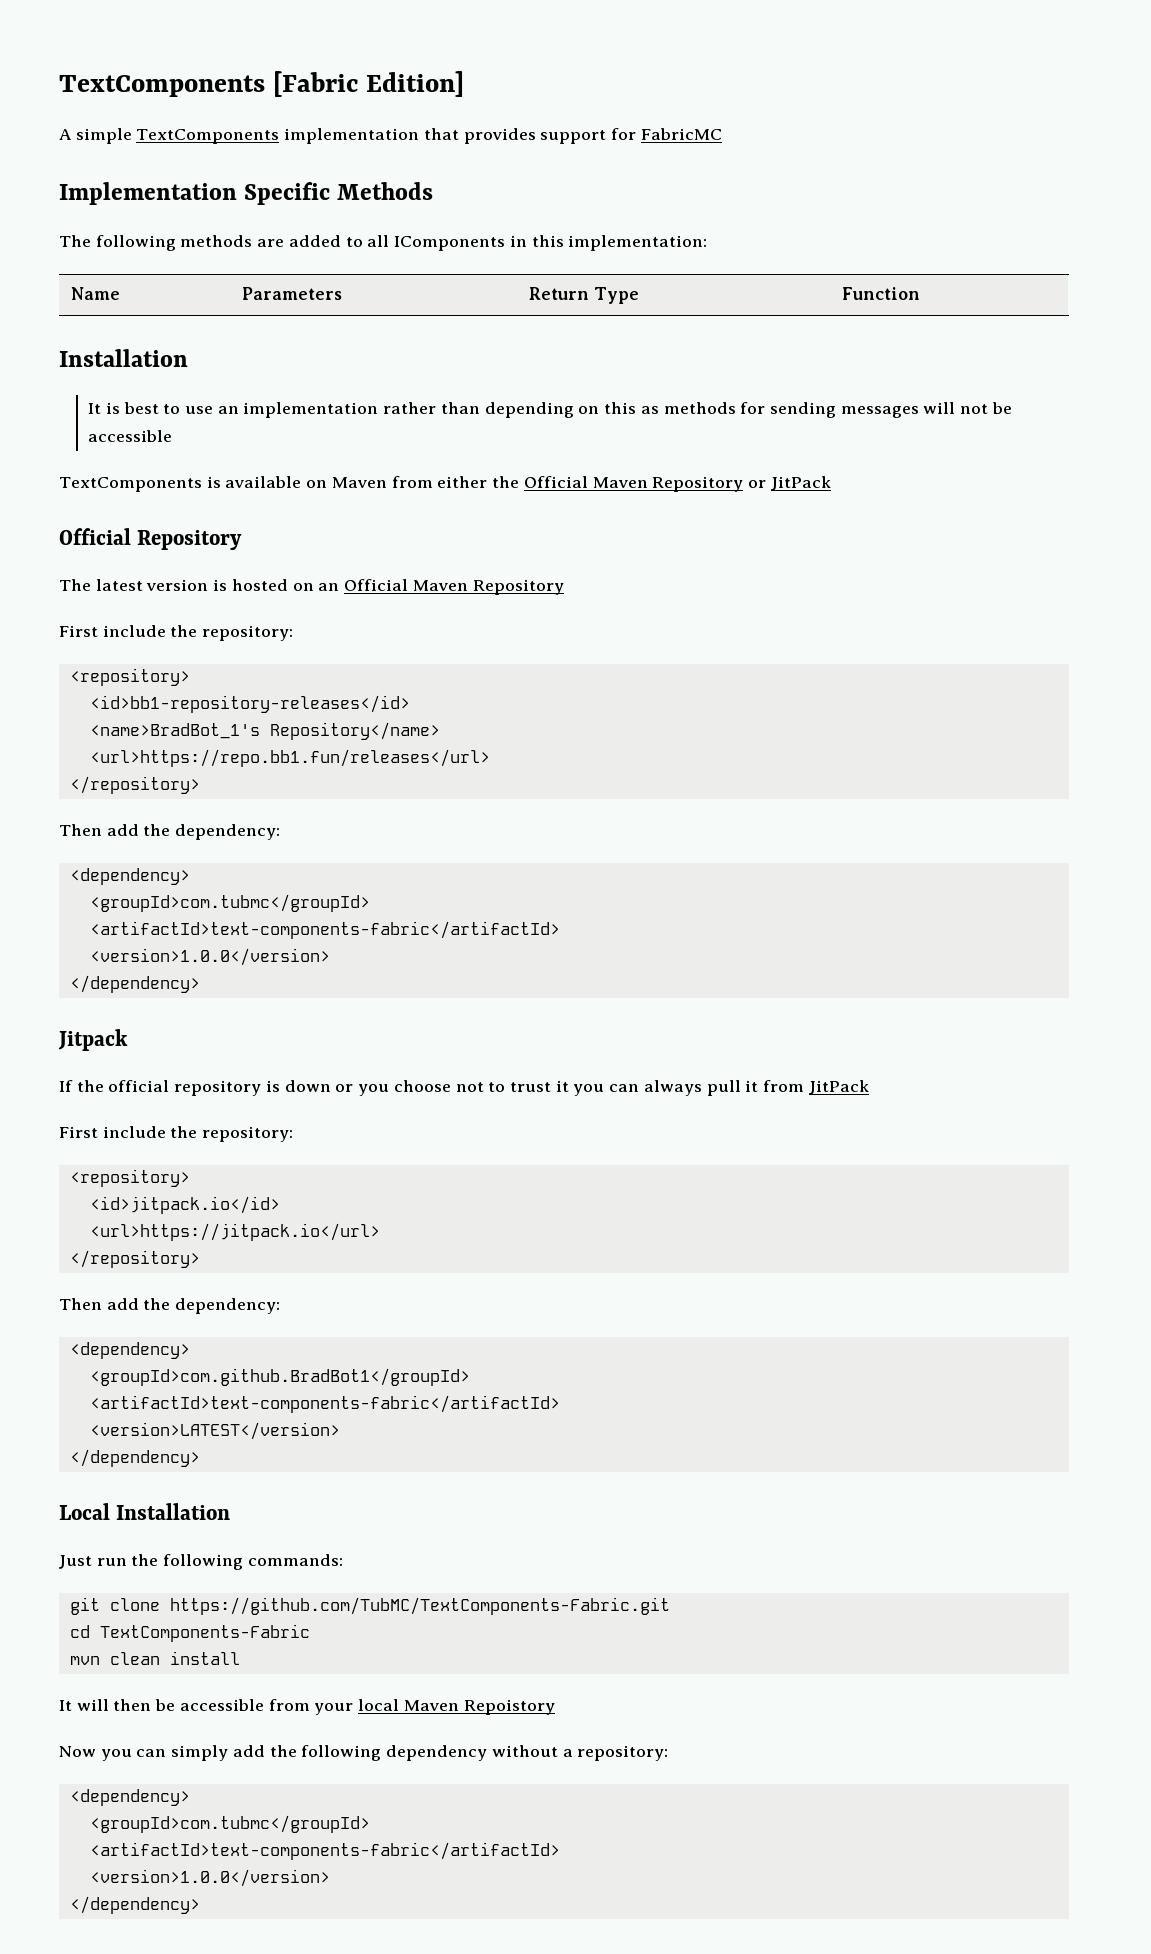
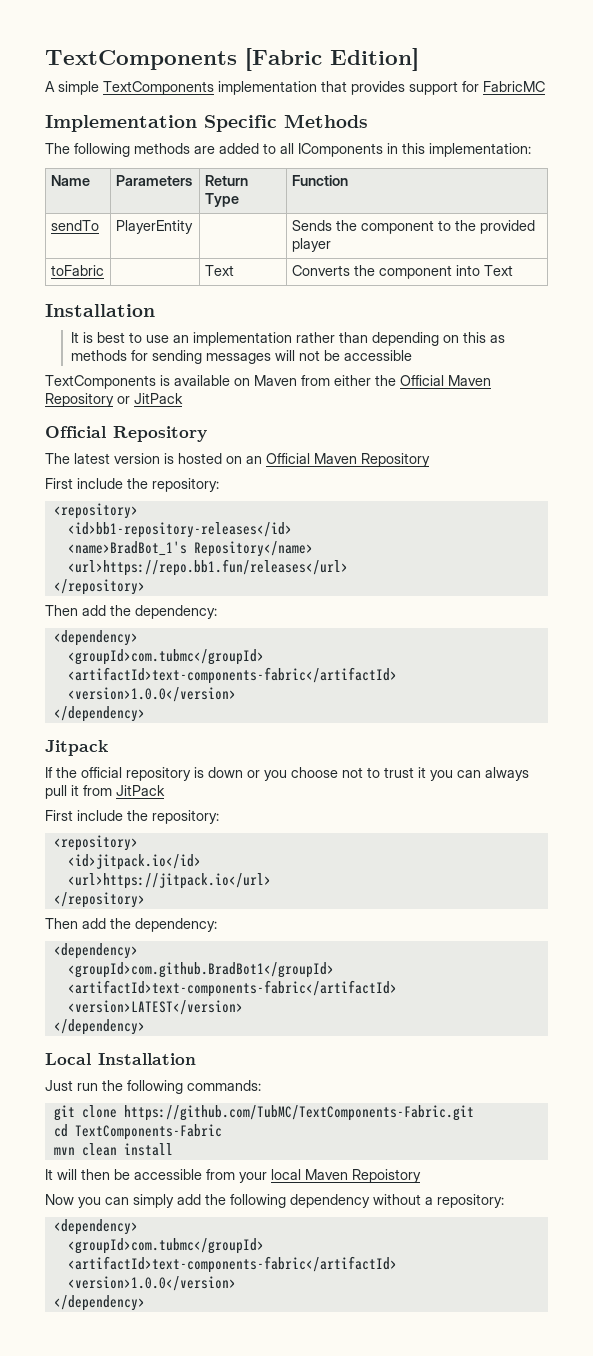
+ sendTo | PlayerEntity | | Sends the component to the provided player
+ toFabric | | Text | Converts the component into Text

